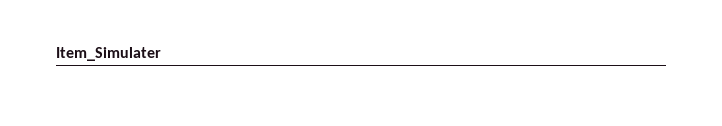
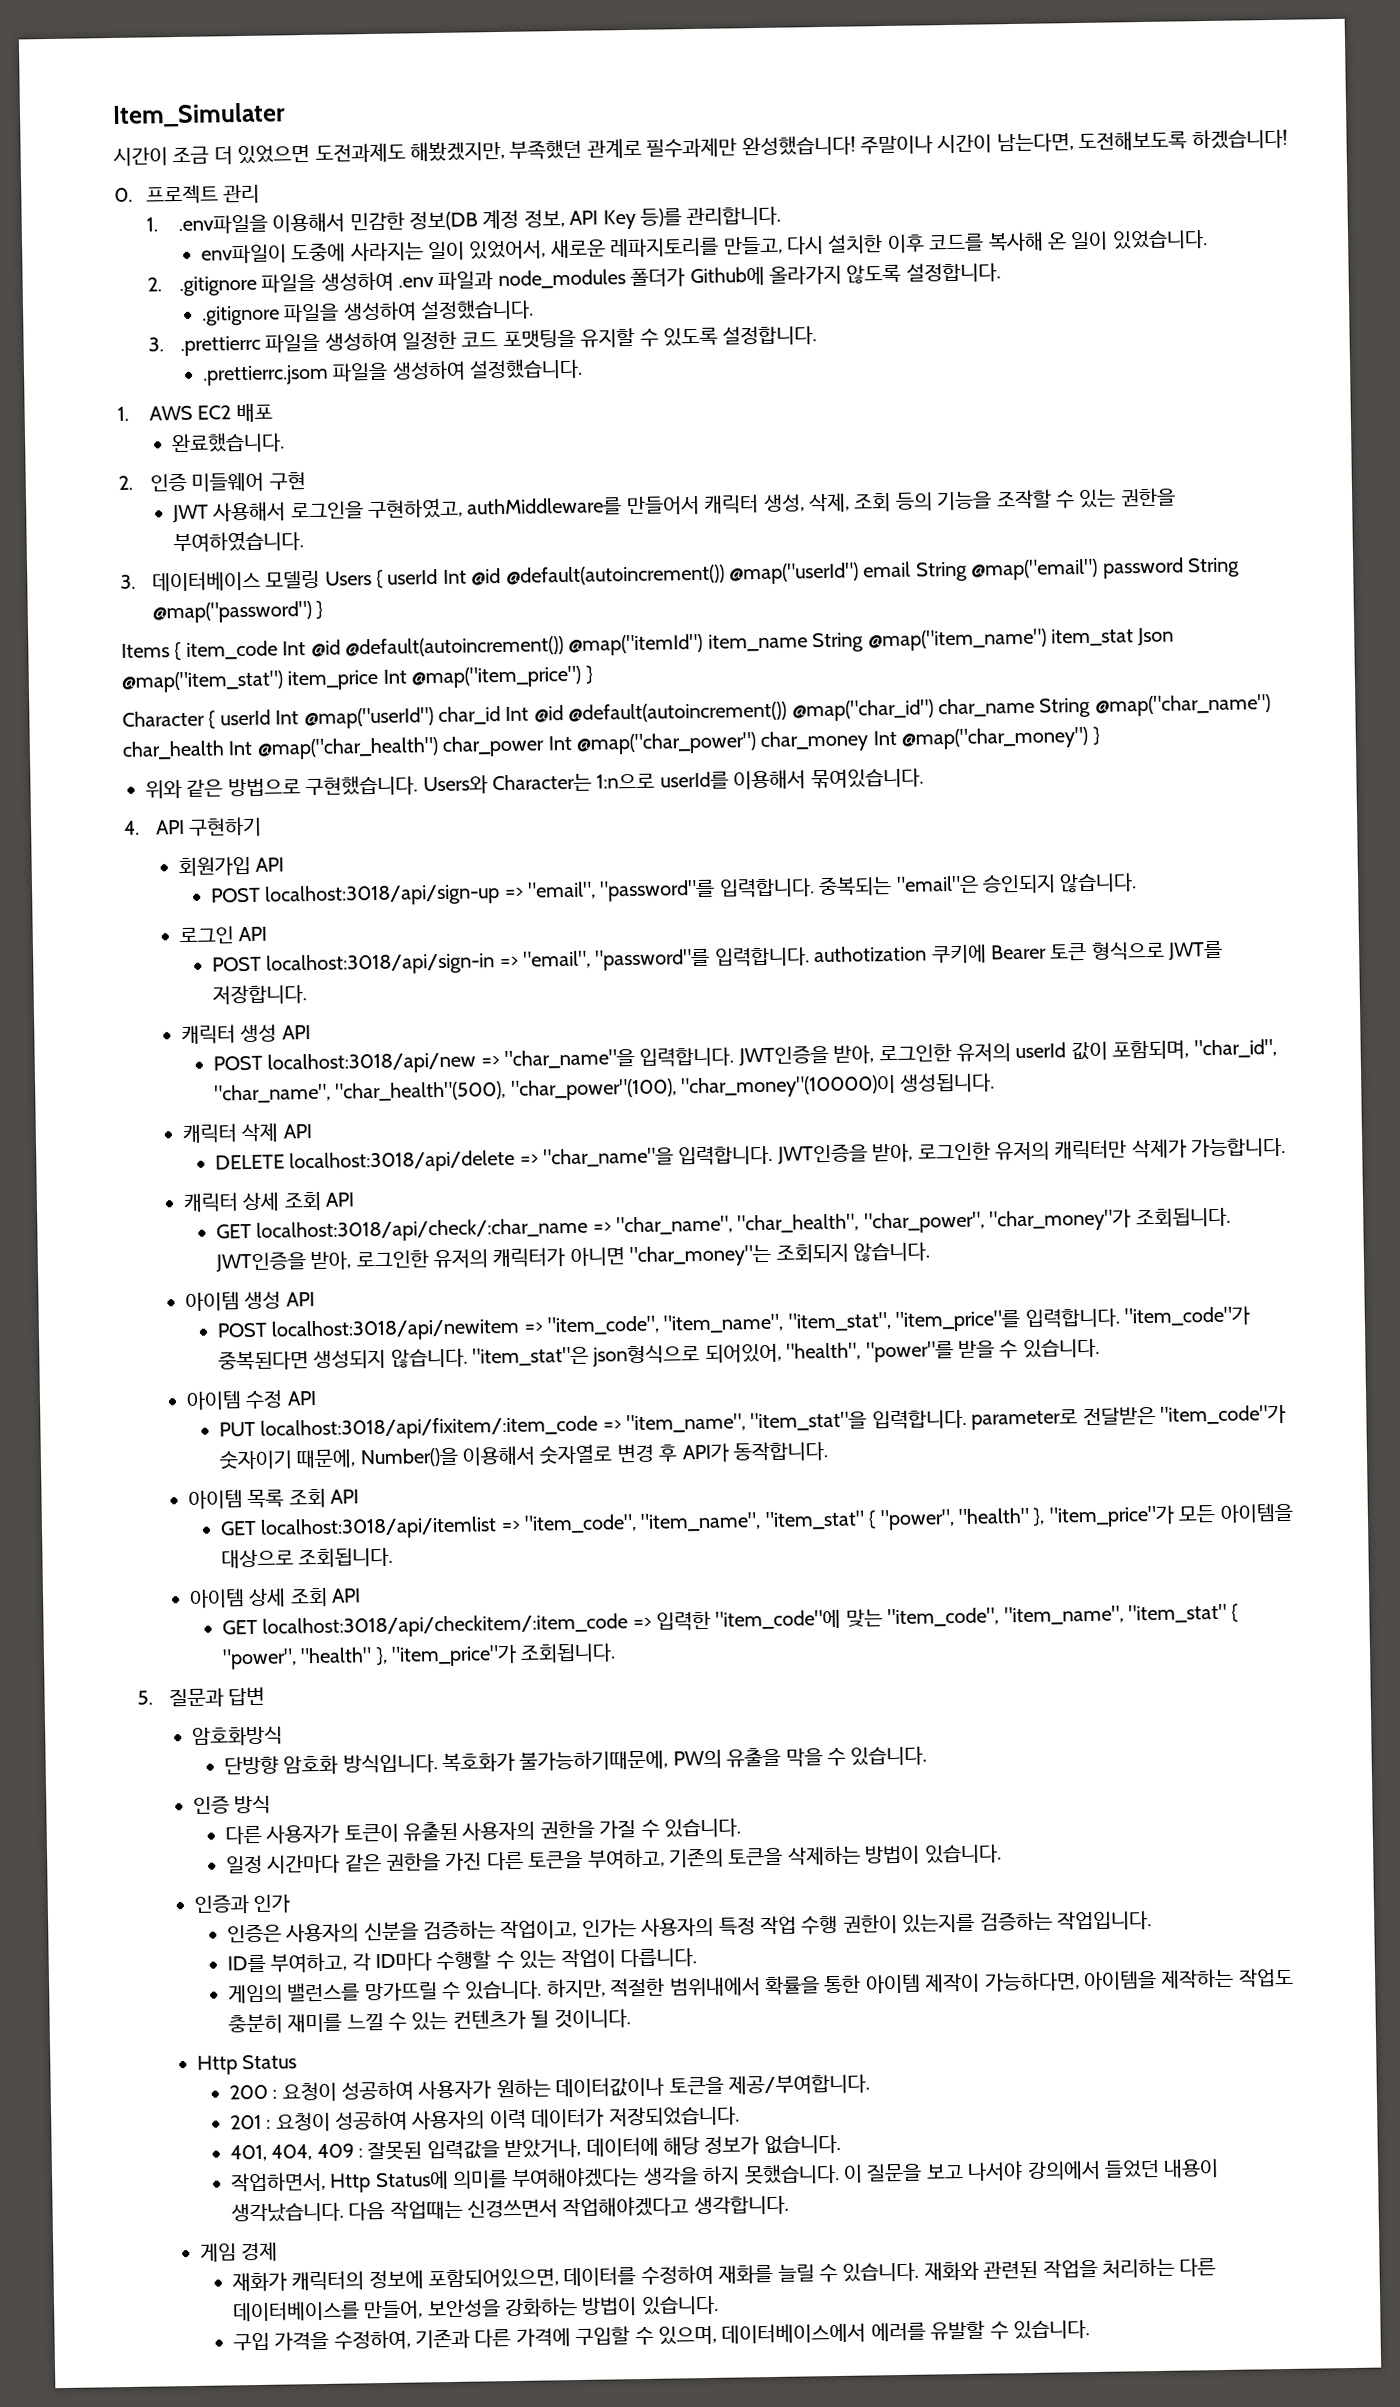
+ 시간이 조금 더 있었으면 도전과제도 해봤겠지만, 부족했던 관계로 필수과제만 완성했습니다! 주말이나 시간이 남는다면, 도전해보도록 하겠습니다!
+ 0. 프로젝트 관리
+ 1. .env파일을 이용해서 민감한 정보(DB 계정 정보, API Key 등)를 관리합니다.
+ env파일이 도중에 사라지는 일이 있었어서, 새로운 레파지토리를 만들고, 다시 설치한 이후 코드를 복사해 온 일이 있었습니다.
+ 2. .gitignore 파일을 생성하여 .env 파일과 node_modules 폴더가 Github에 올라가지 않도록 설정합니다.
+ .gitignore 파일을 생성하여 설정했습니다.
+ 3. .prettierrc 파일을 생성하여 일정한 코드 포맷팅을 유지할 수 있도록 설정합니다.
+ .prettierrc.jsom 파일을 생성하여 설정했습니다.
+ 1. AWS EC2 배포
+ 완료했습니다.
+ 2. 인증 미들웨어 구현
+ JWT 사용해서 로그인을 구현하였고, authMiddleware를 만들어서 캐릭터 생성, 삭제, 조회 등의 기능을 조작할 수 있는 권한을 부여하였습니다.
+ 3. 데이터베이스 모델링 Users { userId Int @id @default(autoincrement()) @map("userId") email String @map("email") password String @map("password") }
+ Items { item_code Int @id @default(autoincrement()) @map("itemId") item_name String @map("item_name") item_stat Json @map("item_stat") item_price Int @map("item_price") }
+ Character { userId Int @map("userId") char_id Int @id @default(autoincrement()) @map("char_id") char_name String @map("char_name") char_health Int @map("char_health") char_power Int @map("char_power") char_money Int @map("char_money") }
+ 위와 같은 방법으로 구현했습니다. Users와 Character는 1:n으로 userId를 이용해서 묶여있습니다.
+ 4. API 구현하기
+ 회원가입 API
+ POST localhost:3018/api/sign-up => "email", "password"를 입력합니다. 중복되는 "email"은 승인되지 않습니다.
+ 로그인 API
+ POST localhost:3018/api/sign-in => "email", "password"를 입력합니다. authotization 쿠키에 Bearer 토큰 형식으로 JWT를 저장합니다.
+ 캐릭터 생성 API
+ POST localhost:3018/api/new => "char_name"을 입력합니다. JWT인증을 받아, 로그인한 유저의 userId 값이 포함되며, "char_id", "char_name", "char_health"(500), "char_power"(100), "char_money"(10000)이 생성됩니다.
+ 캐릭터 삭제 API
+ DELETE localhost:3018/api/delete => "char_name"을 입력합니다. JWT인증을 받아, 로그인한 유저의 캐릭터만 삭제가 가능합니다.
+ 캐릭터 상세 조회 API
+ GET localhost:3018/api/check/:char_name => "char_name", "char_health", "char_power", "char_money"가 조회됩니다. JWT인증을 받아, 로그인한 유저의 캐릭터가 아니면 "char_money"는 조회되지 않습니다.
+ 아이템 생성 API
+ POST localhost:3018/api/newitem => "item_code", "item_name", "item_stat", "item_price"를 입력합니다. "item_code"가 중복된다면 생성되지 않습니다. "item_stat"은 json형식으로 되어있어, "health", "power"를 받을 수 있습니다.
+ 아이템 수정 API
+ PUT localhost:3018/api/fixitem/:item_code => "item_name", "item_stat"을 입력합니다. parameter로 전달받은 "item_code"가 숫자이기 때문에, Number()을 이용해서 숫자열로 변경 후 API가 동작합니다.
+ 아이템 목록 조회 API
+ GET localhost:3018/api/itemlist => "item_code", "item_name", "item_stat" { "power", "health" }, "item_price"가 모든 아이템을 대상으로 조회됩니다.
+ 아이템 상세 조회 API
+ GET localhost:3018/api/checkitem/:item_code => 입력한 "item_code"에 맞는 "item_code", "item_name", "item_stat" { "power", "health" }, "item_price"가 조회됩니다.
+ 5. 질문과 답변
+ 암호화방식
+ 단방향 암호화 방식입니다. 복호화가 불가능하기때문에, PW의 유출을 막을 수 있습니다.
+ 인증 방식
+ 다른 사용자가 토큰이 유출된 사용자의 권한을 가질 수 있습니다.
+ 일정 시간마다 같은 권한을 가진 다른 토큰을 부여하고, 기존의 토큰을 삭제하는 방법이 있습니다.
+ 인증과 인가
+ 인증은 사용자의 신분을 검증하는 작업이고, 인가는 사용자의 특정 작업 수행 권한이 있는지를 검증하는 작업입니다.
+ ID를 부여하고, 각 ID마다 수행할 수 있는 작업이 다릅니다.
+ 게임의 밸런스를 망가뜨릴 수 있습니다. 하지만, 적절한 범위내에서 확률을 통한 아이템 제작이 가능하다면, 아이템을 제작하는 작업도 충분히 재미를 느낄 수 있는 컨텐츠가 될 것이니다.
+ Http Status
+ 200 : 요청이 성공하여 사용자가 원하는 데이터값이나 토큰을 제공/부여합니다.
+ 201 : 요청이 성공하여 사용자의 이력 데이터가 저장되었습니다.
+ 401, 404, 409 : 잘못된 입력값을 받았거나, 데이터에 해당 정보가 없습니다.
+ 작업하면서, Http Status에 의미를 부여해야겠다는 생각을 하지 못했습니다. 이 질문을 보고 나서야 강의에서 들었던 내용이 생각났습니다. 다음 작업때는 신경쓰면서 작업해야겠다고 생각합니다.
+ 게임 경제
+ 재화가 캐릭터의 정보에 포함되어있으면, 데이터를 수정하여 재화를 늘릴 수 있습니다. 재화와 관련된 작업을 처리하는 다른 데이터베이스를 만들어, 보안성을 강화하는 방법이 있습니다.
+ 구입 가격을 수정하여, 기존과 다른 가격에 구입할 수 있으며, 데이터베이스에서 에러를 유발할 수 있습니다.

